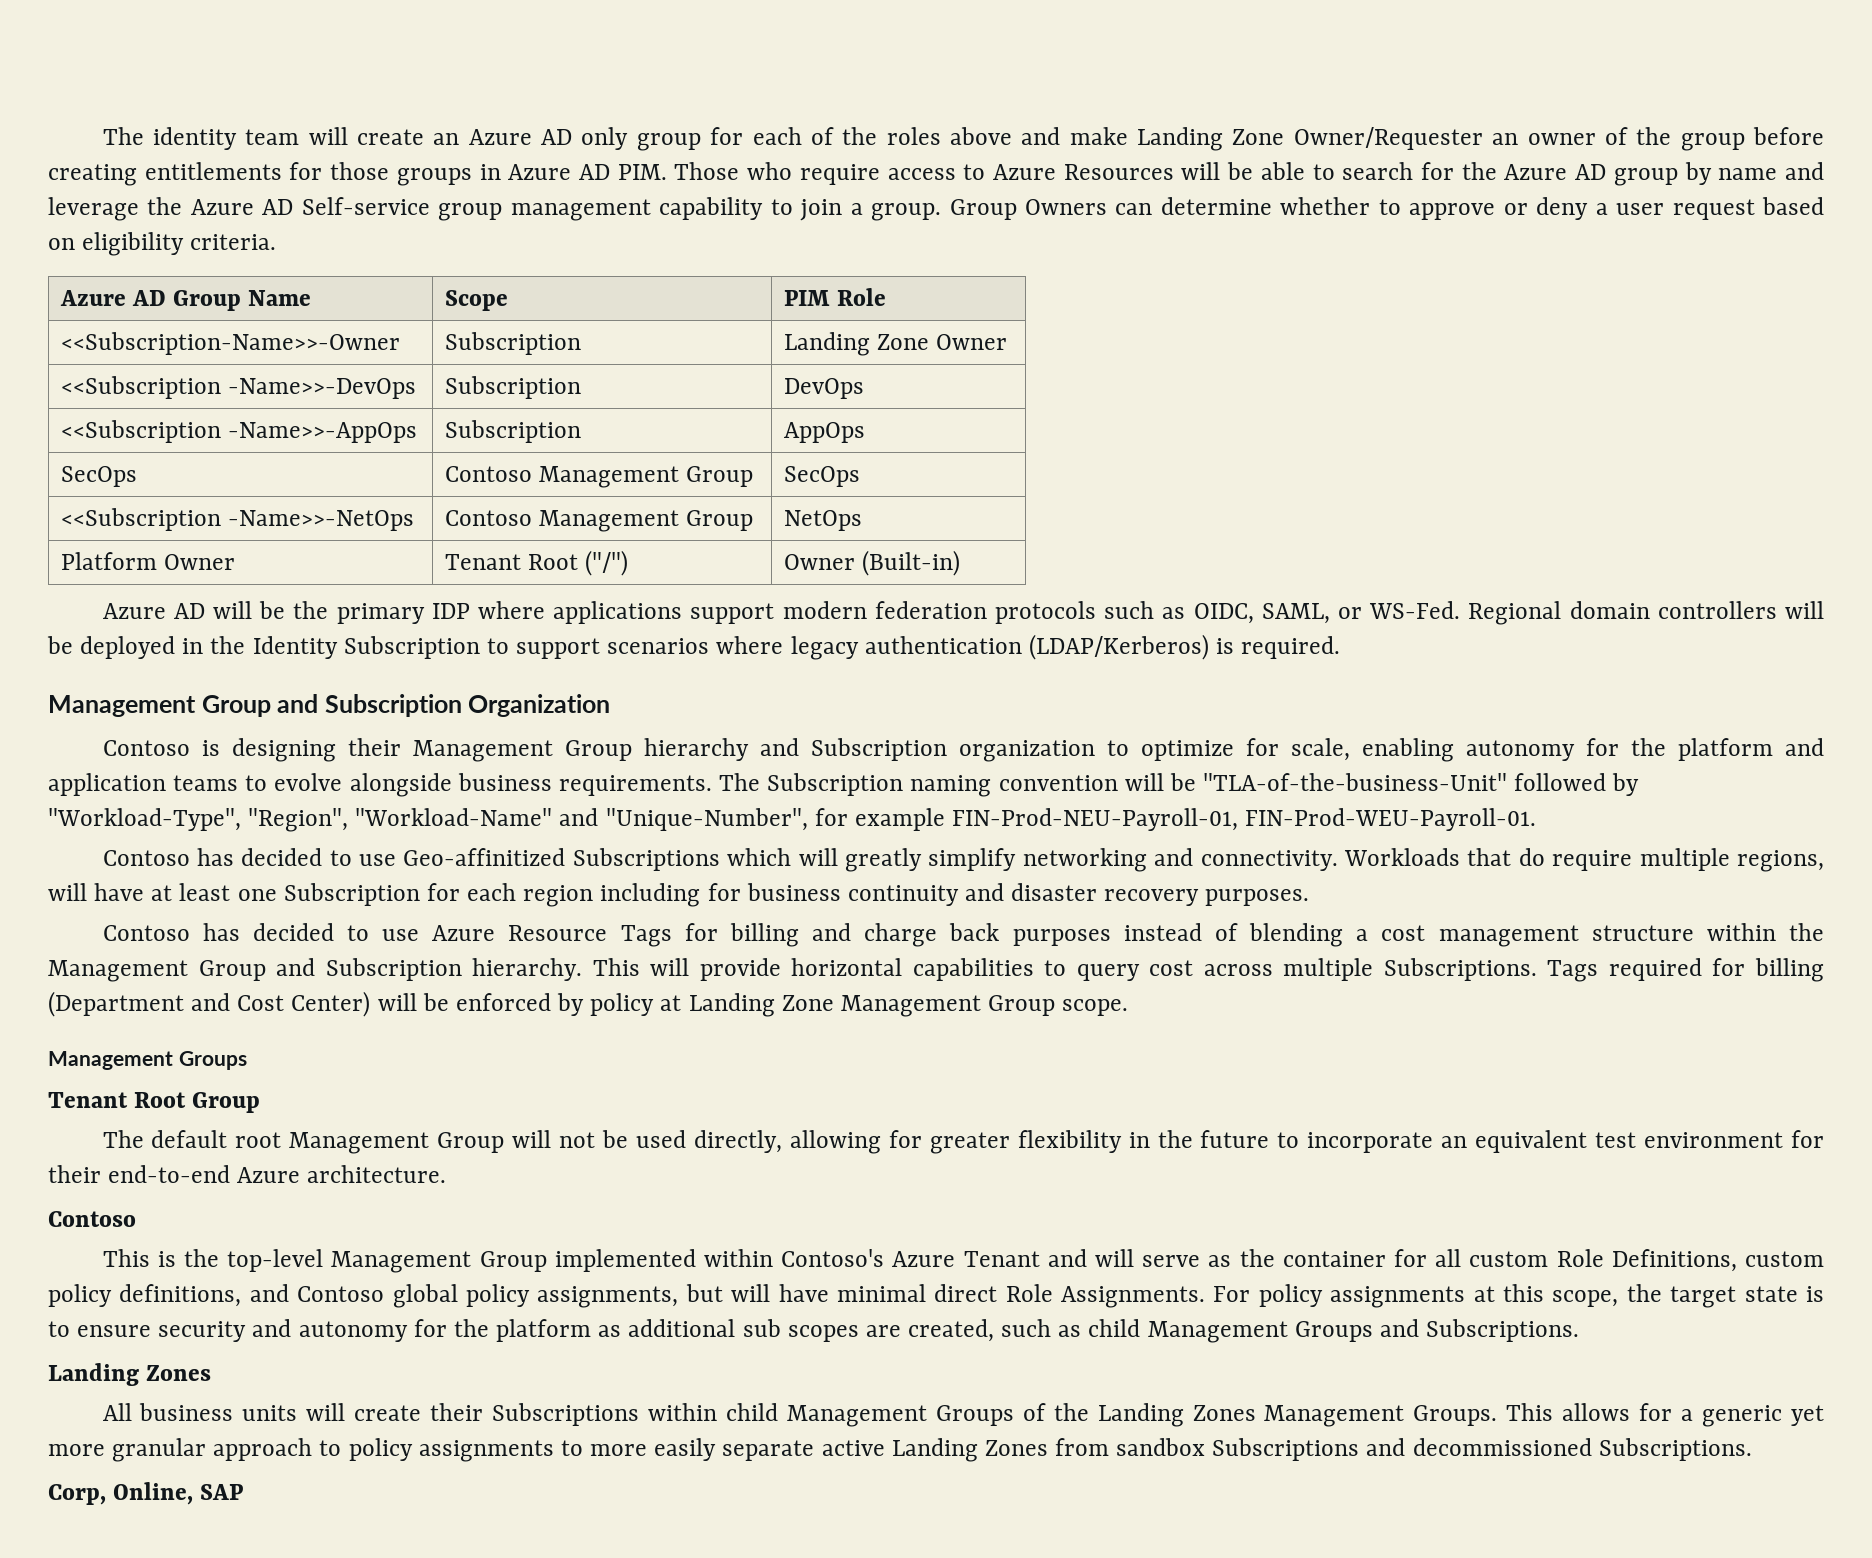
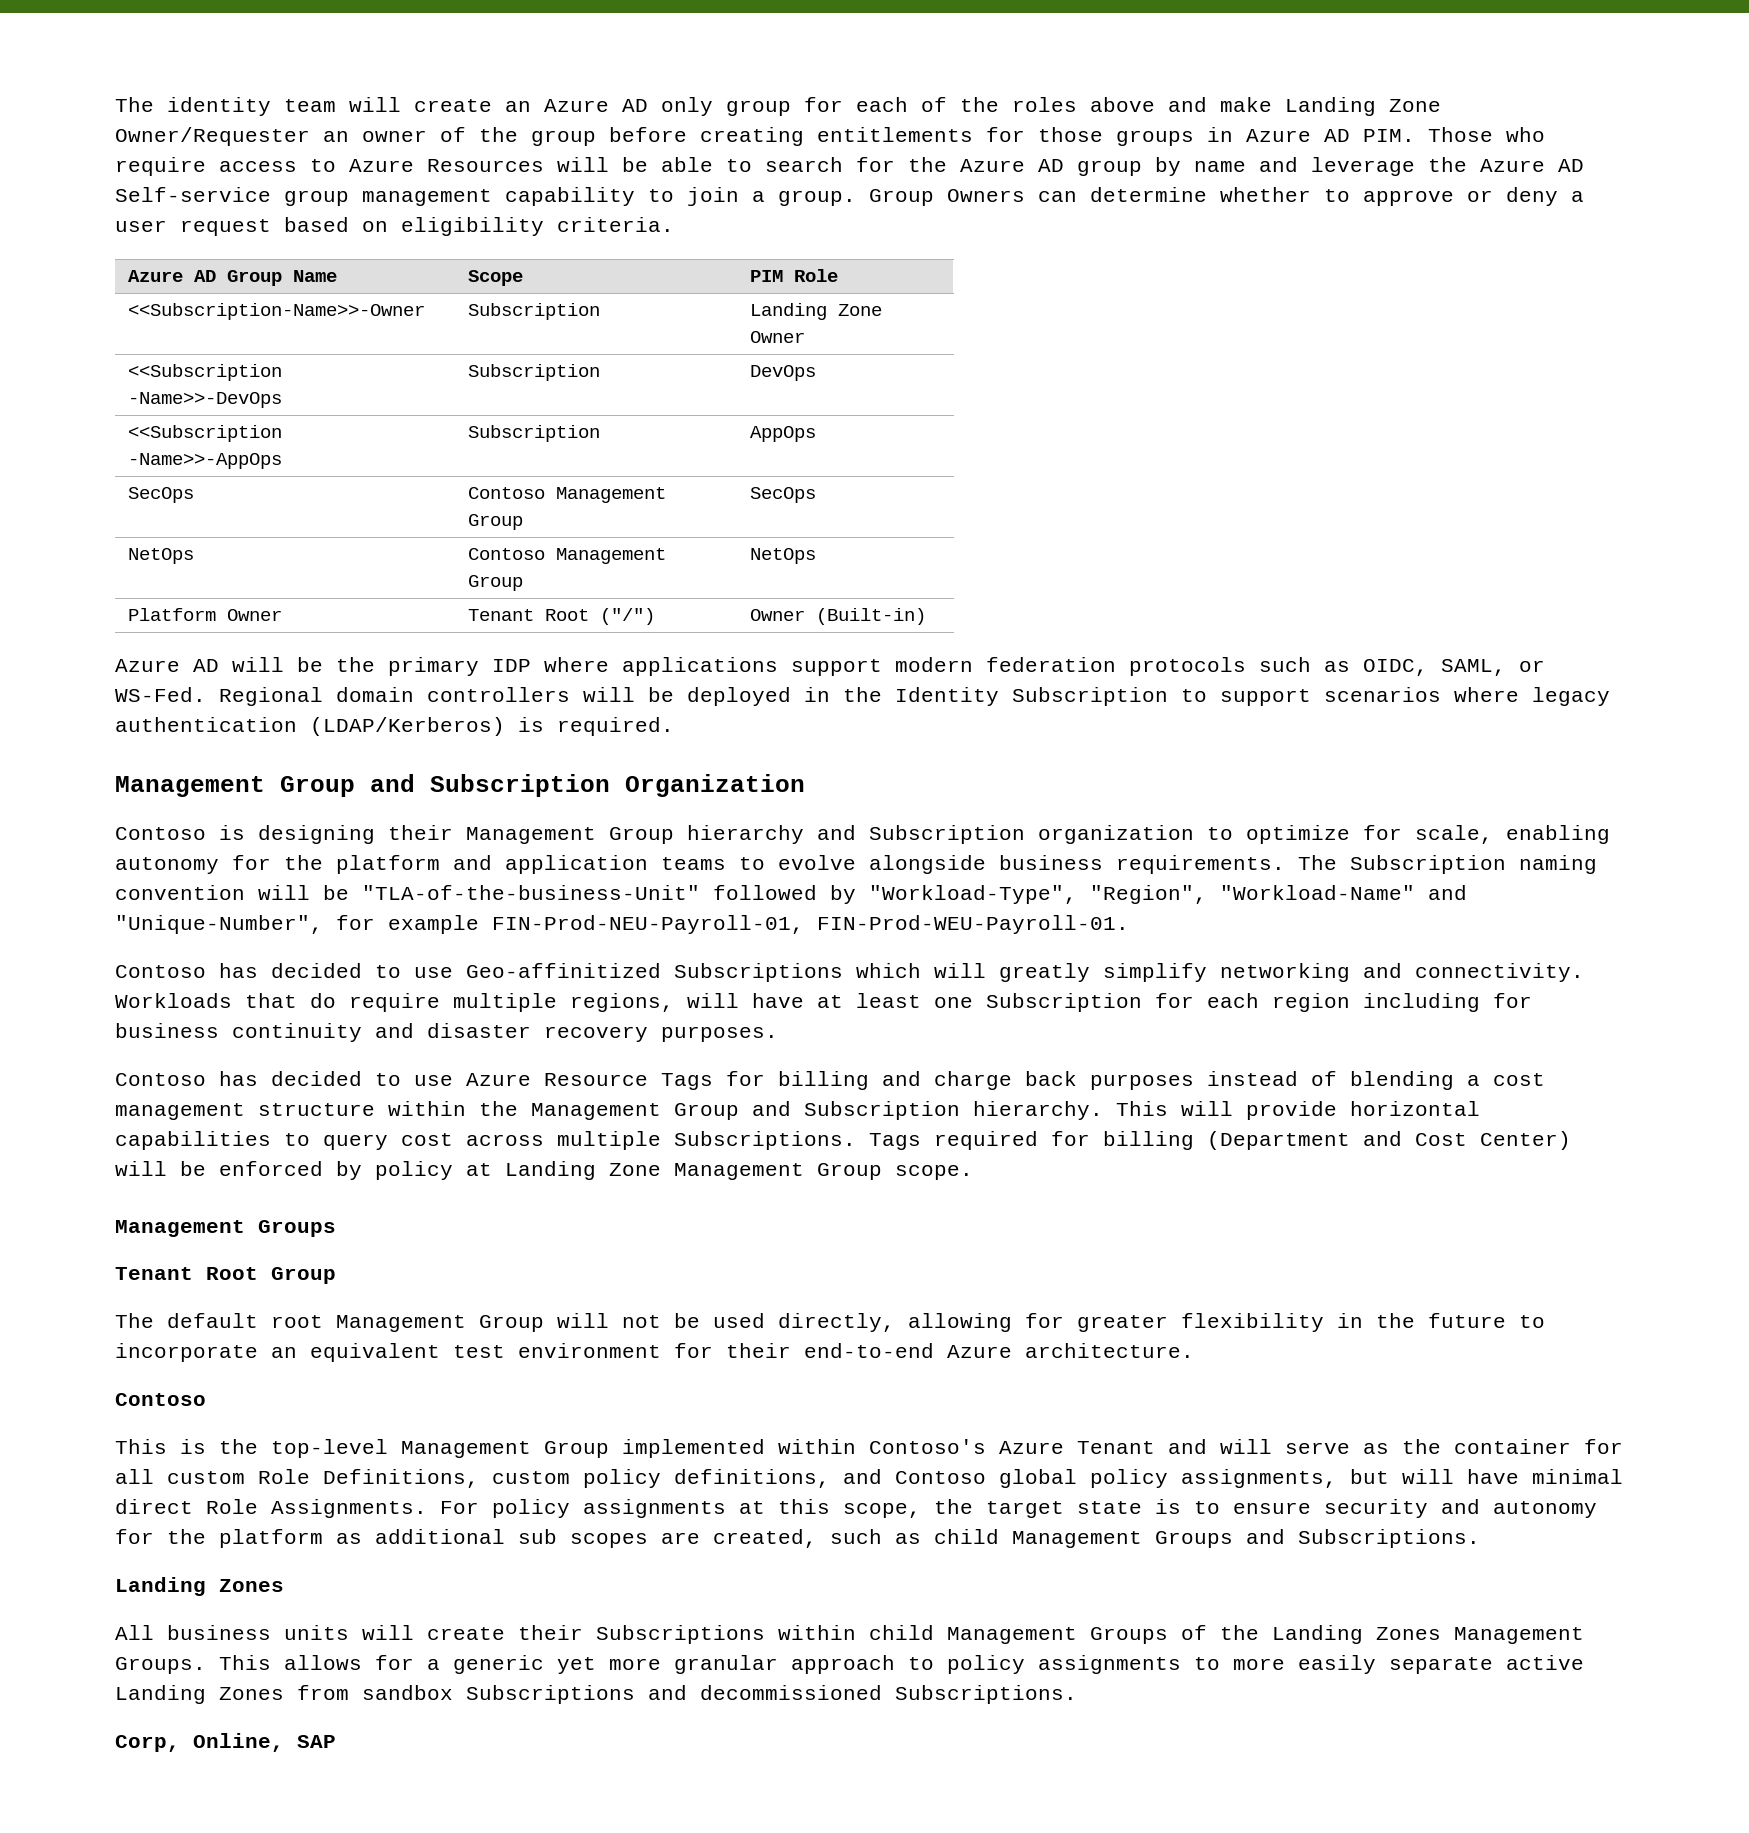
- <<Subscription -Name>>-NetOps | Contoso Management Group | NetOps
+ NetOps | Contoso Management Group | NetOps

